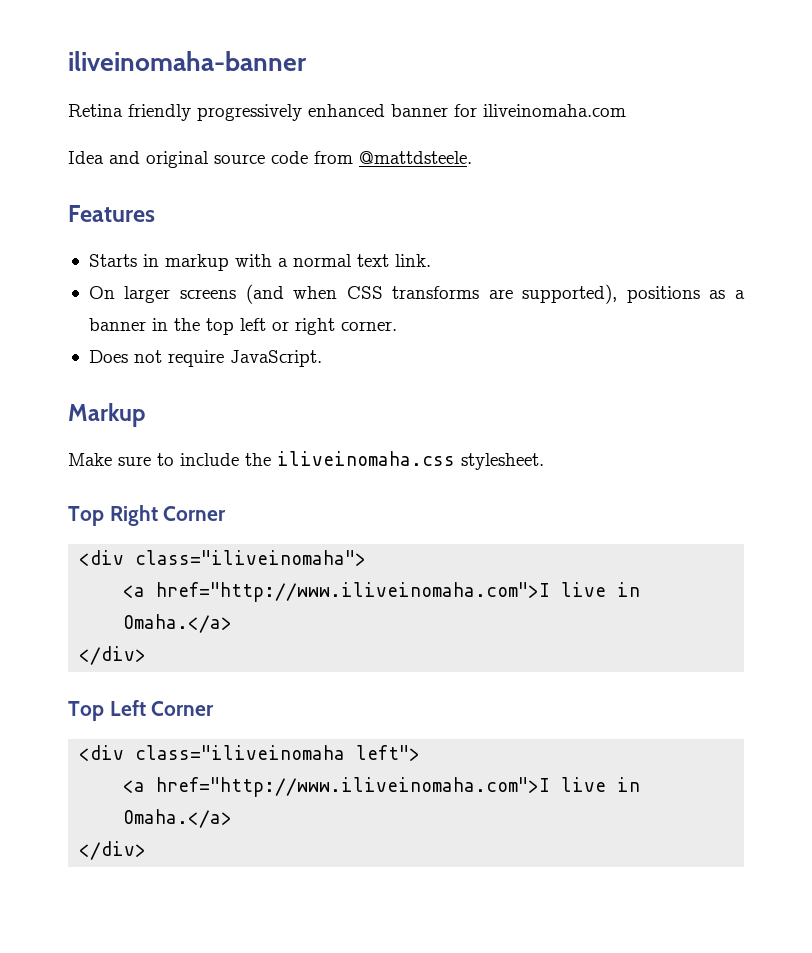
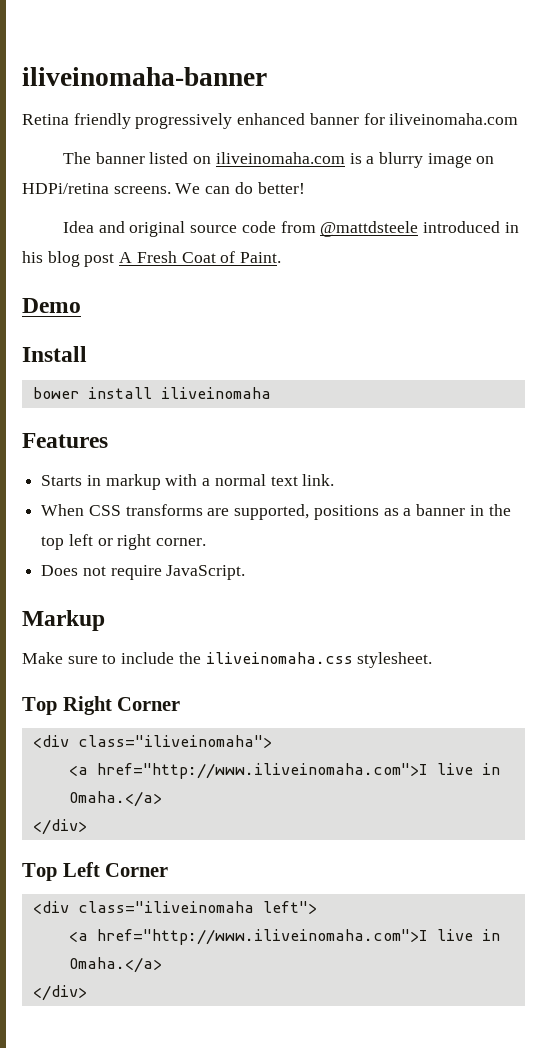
+ The banner listed on iliveinomaha.com is a blurry image on HDPi/retina screens. We can do better!
- Idea and original source code from @mattdsteele.
+ Idea and original source code from @mattdsteele introduced in his blog post A Fresh Coat of Paint.
+ Demo
+ Install
+ bower install iliveinomaha
- On larger screens (and when CSS transforms are supported), positions as a banner in the top left or right corner.
+ When CSS transforms are supported, positions as a banner in the top left or right corner.

